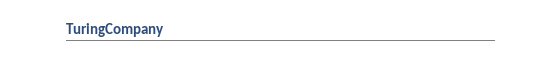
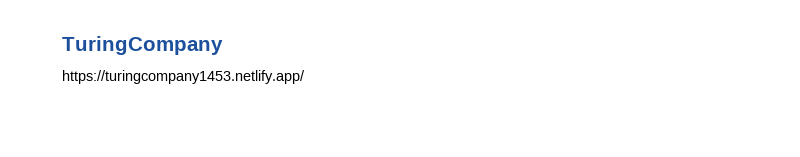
+ https://turingcompany1453.netlify.app/

